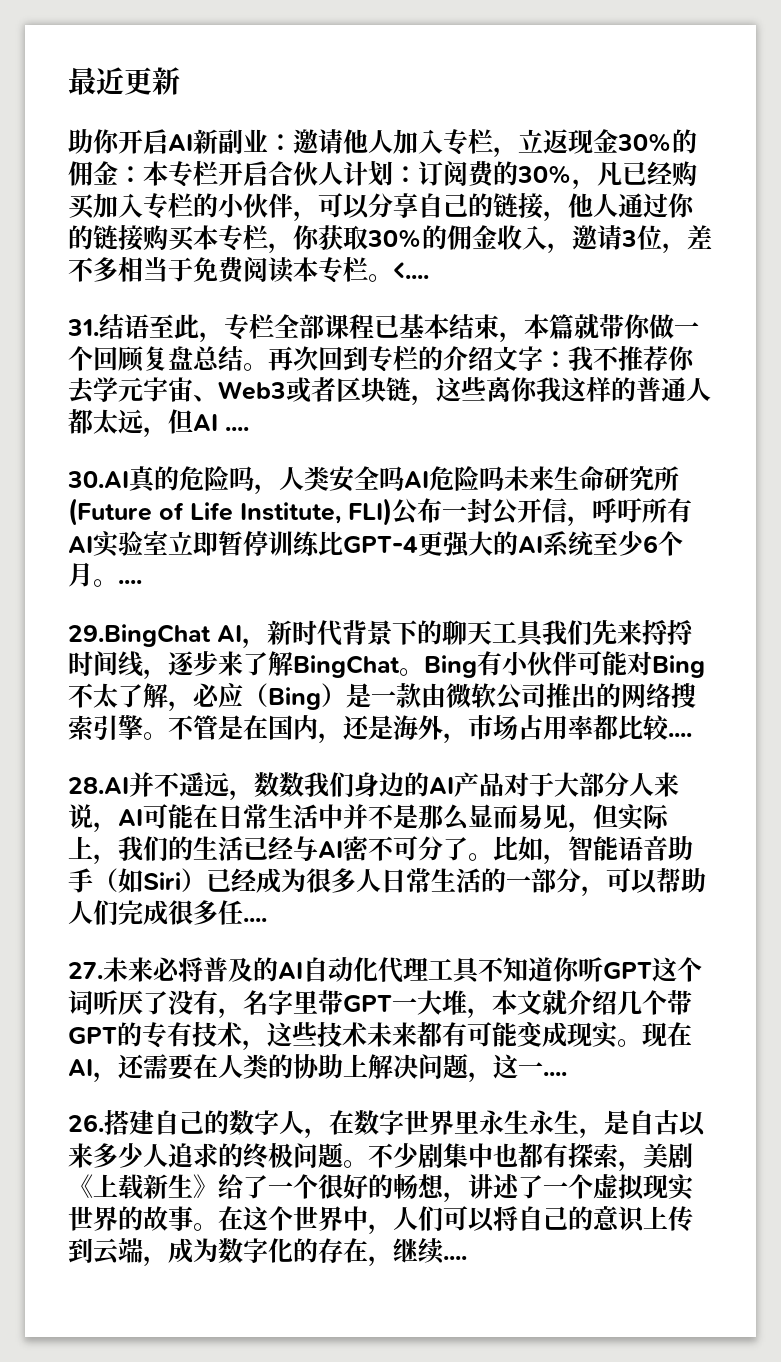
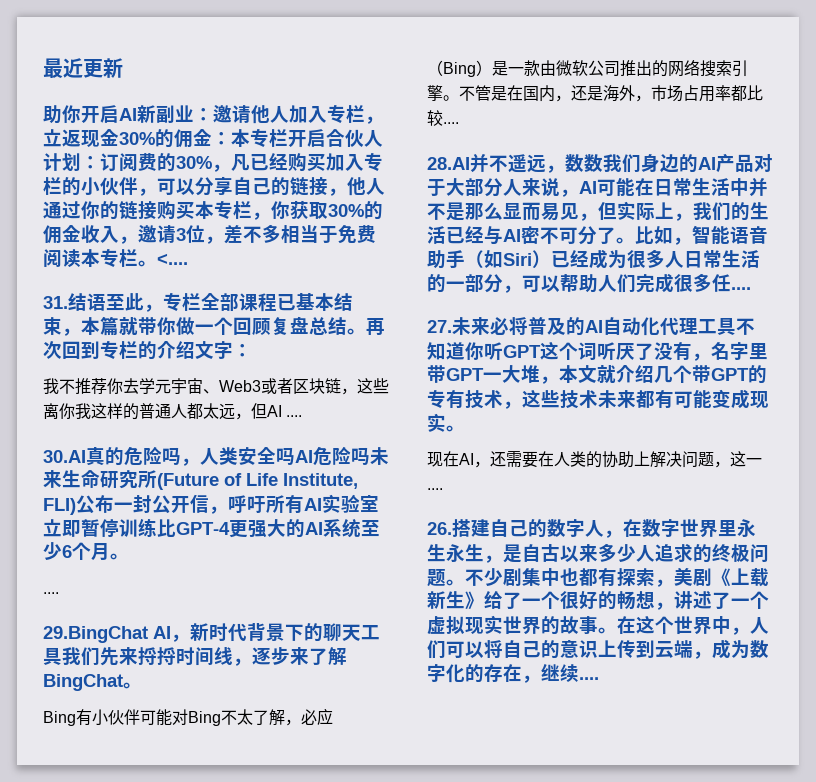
- 再次回到专栏的介绍文字：我不推荐你去学元宇宙、Web3或者区块链，这些离你我这样的普通人都太远，但AI ....
+ 再次回到专栏的介绍文字：
+ 我不推荐你去学元宇宙、Web3或者区块链，这些离你我这样的普通人都太远，但AI ....
- 30.AI真的危险吗，人类安全吗AI危险吗未来生命研究所(Future of Life Institute, FLI)公布一封公开信，呼吁所有AI实验室立即暂停训练比GPT-4更强大的AI系统至少6个月。....
+ 30.AI真的危险吗，人类安全吗AI危险吗未来生命研究所(Future of Life Institute, FLI)公布一封公开信，呼吁所有AI实验室立即暂停训练比GPT-4更强大的AI系统至少6个月。
+ ....
- 29.BingChat AI，新时代背景下的聊天工具我们先来捋捋时间线，逐步来了解BingChat。Bing有小伙伴可能对Bing不太了解，必应（Bing）是一款由微软公司推出的网络搜索引擎。
+ 29.BingChat AI，新时代背景下的聊天工具我们先来捋捋时间线，逐步来了解BingChat。
+ Bing有小伙伴可能对Bing不太了解，必应（Bing）是一款由微软公司推出的网络搜索引擎。
- 27.未来必将普及的AI自动化代理工具不知道你听GPT这个词听厌了没有，名字里带GPT一大堆，本文就介绍几个带GPT的专有技术，这些技术未来都有可能变成现实。现在AI，还需要在人类的协助上解决问题，这一....
+ 27.未来必将普及的AI自动化代理工具不知道你听GPT这个词听厌了没有，名字里带GPT一大堆，本文就介绍几个带GPT的专有技术，这些技术未来都有可能变成现实。
+ 现在AI，还需要在人类的协助上解决问题，这一....

